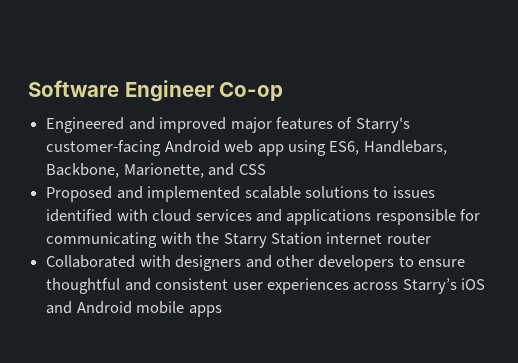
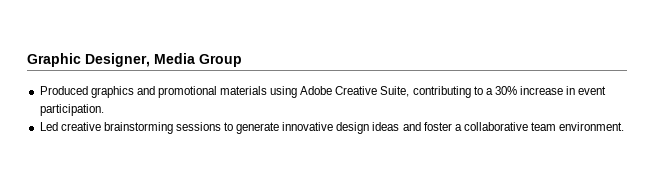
- Software Engineer Co-op
- Engineered and improved major features of Starry's customer-facing Android web app using ES6, Handlebars, Backbone, Marionette, and CSS
- Proposed and implemented scalable solutions to issues identified with cloud services and applications responsible for communicating with the Starry Station internet router
- Collaborated with designers and other developers to ensure thoughtful and consistent user experiences across Starry’s iOS and Android mobile apps
+ Graphic Designer, Media Group
+ Produced graphics and promotional materials using Adobe Creative Suite, contributing to a 30% increase in event participation.
+ Led creative brainstorming sessions to generate innovative design ideas and foster a collaborative team environment.

